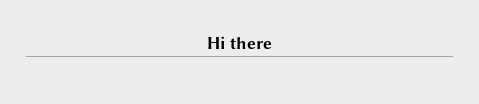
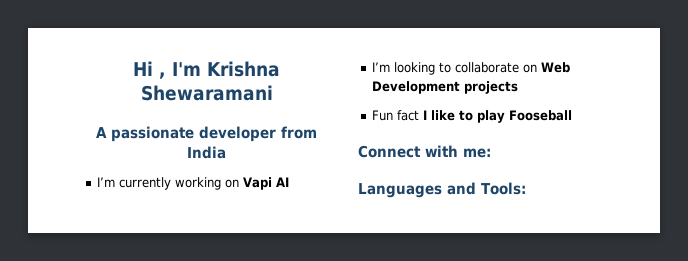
- Hi there
+ Hi , I'm Krishna Shewaramani
+ A passionate developer from India
+ I’m currently working on Vapi AI
+ I’m looking to collaborate on Web Development projects
+ Fun fact I like to play Fooseball
+ Connect with me:
+ Languages and Tools:

